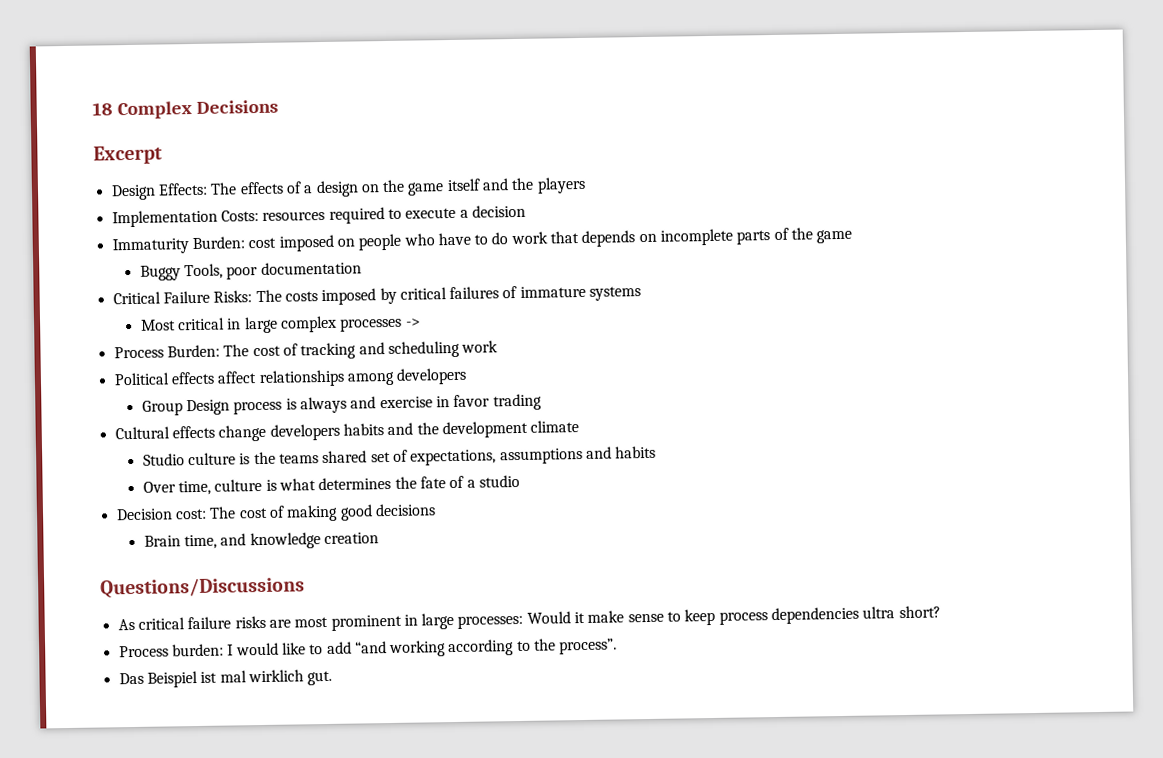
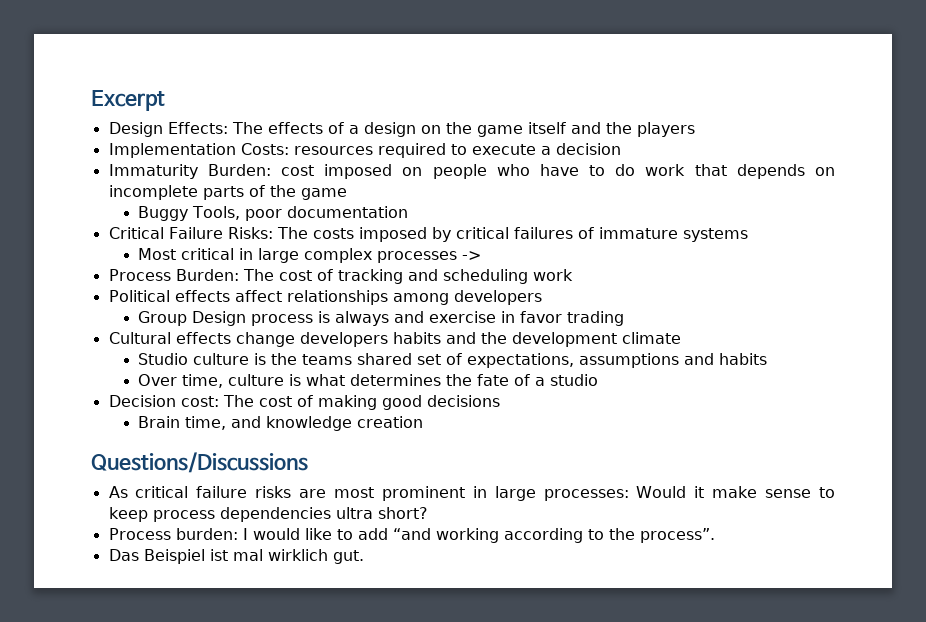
- 18 Complex Decisions

